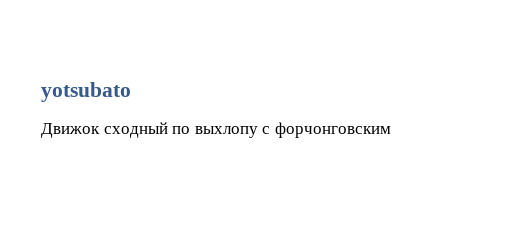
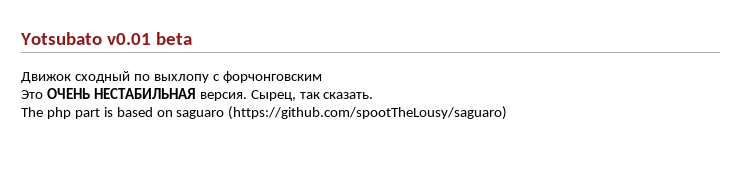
- yotsubato
+ Yotsubato v0.01 beta
+ Это ОЧЕНЬ НЕСТАБИЛЬНАЯ версия. Сырец, так сказать.
+ The php part is based on saguaro (https://github.com/spootTheLousy/saguaro)

